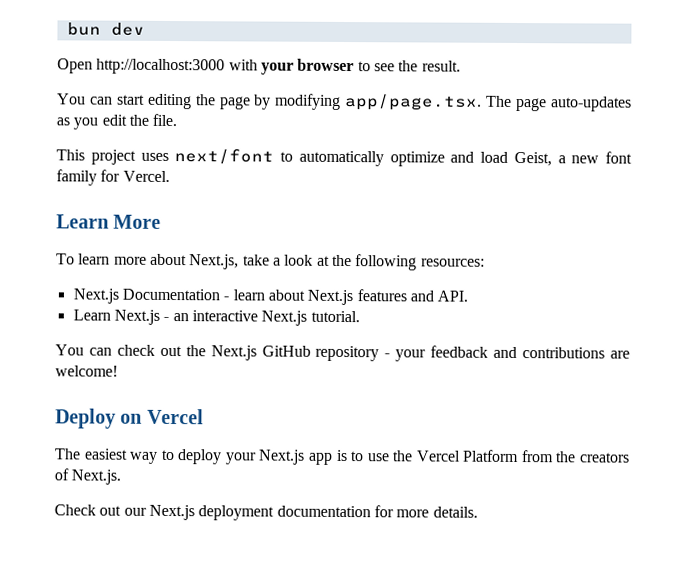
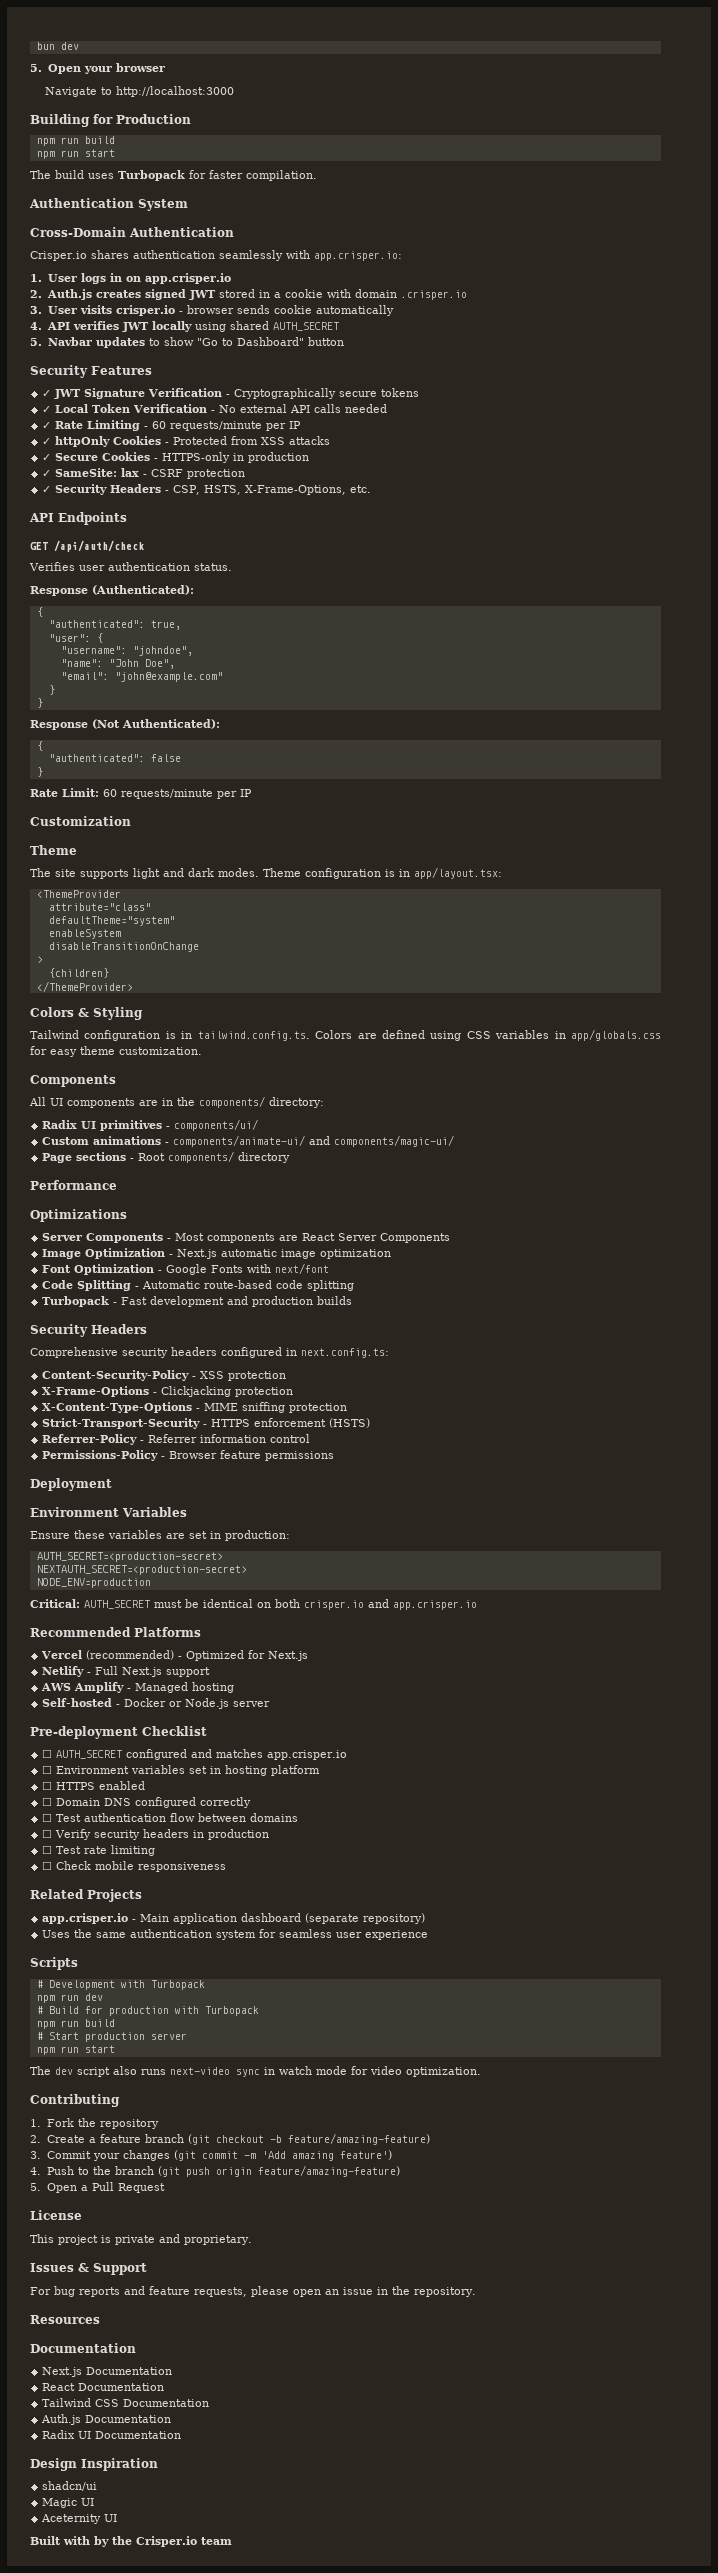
- Open http://localhost:3000 with your browser to see the result.
- You can start editing the page by modifying app/page.tsx. The page auto-updates as you edit the file.
- This project uses next/font to automatically optimize and load Geist, a new font family for Vercel.
- Learn More
- To learn more about Next.js, take a look at the following resources:
- Next.js Documentation - learn about Next.js features and API.
- Learn Next.js - an interactive Next.js tutorial.
- You can check out the Next.js GitHub repository - your feedback and contributions are welcome!
- Deploy on Vercel
- The easiest way to deploy your Next.js app is to use the Vercel Platform from the creators of Next.js.
- Check out our Next.js deployment documentation for more details.
+ 5. Open your browser
+ Navigate to http://localhost:3000
+ Building for Production
+ npm run build
+ npm run start
+ The build uses Turbopack for faster compilation.
+ Authentication System
+ Cross-Domain Authentication
+ Crisper.io shares authentication seamlessly with app.crisper.io:
+ 1. User logs in on app.crisper.io
+ 2. Auth.js creates signed JWT stored in a cookie with domain .crisper.io
+ 3. User visits crisper.io - browser sends cookie automatically
+ 4. API verifies JWT locally using shared AUTH_SECRET
+ 5. Navbar updates to show "Go to Dashboard" button
+ Security Features
+ ✓ JWT Signature Verification - Cryptographically secure tokens
+ ✓ Local Token Verification - No external API calls needed
+ ✓ Rate Limiting - 60 requests/minute per IP
+ ✓ httpOnly Cookies - Protected from XSS attacks
+ ✓ Secure Cookies - HTTPS-only in production
+ ✓ SameSite: lax - CSRF protection
+ ✓ Security Headers - CSP, HSTS, X-Frame-Options, etc.
+ API Endpoints
+ GET /api/auth/check
+ Verifies user authentication status.
+ Response (Authenticated):
+ {
+ "authenticated": true,
+ "user": {
+ "username": "johndoe",
+ "name": "John Doe",
+ "email": "john@example.com"
+ }
+ }
+ Response (Not Authenticated):
+ {
+ "authenticated": false
+ }
+ Rate Limit: 60 requests/minute per IP
+ Customization
+ Theme
+ The site supports light and dark modes. Theme configuration is in app/layout.tsx:
+ <ThemeProvider
+ attribute="class"
+ defaultTheme="system"
+ enableSystem
+ disableTransitionOnChange
+ >
+ {children}
+ </ThemeProvider>
+ Colors & Styling
+ Tailwind configuration is in tailwind.config.ts. Colors are defined using CSS variables in app/globals.css for easy theme customization.
+ Components
+ All UI components are in the components/ directory:
+ Radix UI primitives - components/ui/
+ Custom animations - components/animate-ui/ and components/magic-ui/
+ Page sections - Root components/ directory
+ Performance
+ Optimizations
+ Server Components - Most components are React Server Components
+ Image Optimization - Next.js automatic image optimization
+ Font Optimization - Google Fonts with next/font
+ Code Splitting - Automatic route-based code splitting
+ Turbopack - Fast development and production builds
+ Security Headers
+ Comprehensive security headers configured in next.config.ts:
+ Content-Security-Policy - XSS protection
+ X-Frame-Options - Clickjacking protection
+ X-Content-Type-Options - MIME sniffing protection
+ Strict-Transport-Security - HTTPS enforcement (HSTS)
+ Referrer-Policy - Referrer information control
+ Permissions-Policy - Browser feature permissions
+ Deployment
+ Environment Variables
+ Ensure these variables are set in production:
+ AUTH_SECRET=<production-secret>
+ NEXTAUTH_SECRET=<production-secret>
+ NODE_ENV=production
+ Critical: AUTH_SECRET must be identical on both crisper.io and app.crisper.io
+ Recommended Platforms
+ Vercel (recommended) - Optimized for Next.js
+ Netlify - Full Next.js support
+ AWS Amplify - Managed hosting
+ Self-hosted - Docker or Node.js server
+ Pre-deployment Checklist
+ ☐ AUTH_SECRET configured and matches app.crisper.io
+ ☐ Environment variables set in hosting platform
+ ☐ HTTPS enabled
+ ☐ Domain DNS configured correctly
+ ☐ Test authentication flow between domains
+ ☐ Verify security headers in production
+ ☐ Test rate limiting
+ ☐ Check mobile responsiveness
+ Related Projects
+ app.crisper.io - Main application dashboard (separate repository)
+ Uses the same authentication system for seamless user experience
+ Scripts
+ # Development with Turbopack
+ npm run dev
+ # Build for production with Turbopack
+ npm run build
+ # Start production server
+ npm run start
+ The dev script also runs next-video sync in watch mode for video optimization.
+ Contributing
+ 1. Fork the repository
+ 2. Create a feature branch (git checkout -b feature/amazing-feature)
+ 3. Commit your changes (git commit -m 'Add amazing feature')
+ 4. Push to the branch (git push origin feature/amazing-feature)
+ 5. Open a Pull Request
+ License
+ This project is private and proprietary.
+ Issues & Support
+ For bug reports and feature requests, please open an issue in the repository.
+ Resources
+ Documentation
+ Next.js Documentation
+ React Documentation
+ Tailwind CSS Documentation
+ Auth.js Documentation
+ Radix UI Documentation
+ Design Inspiration
+ shadcn/ui
+ Magic UI
+ Aceternity UI
+ Built with by the Crisper.io team

